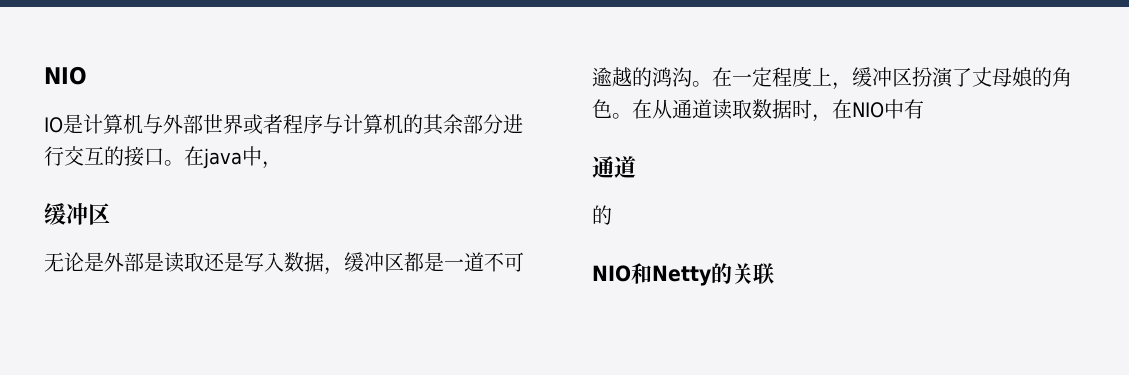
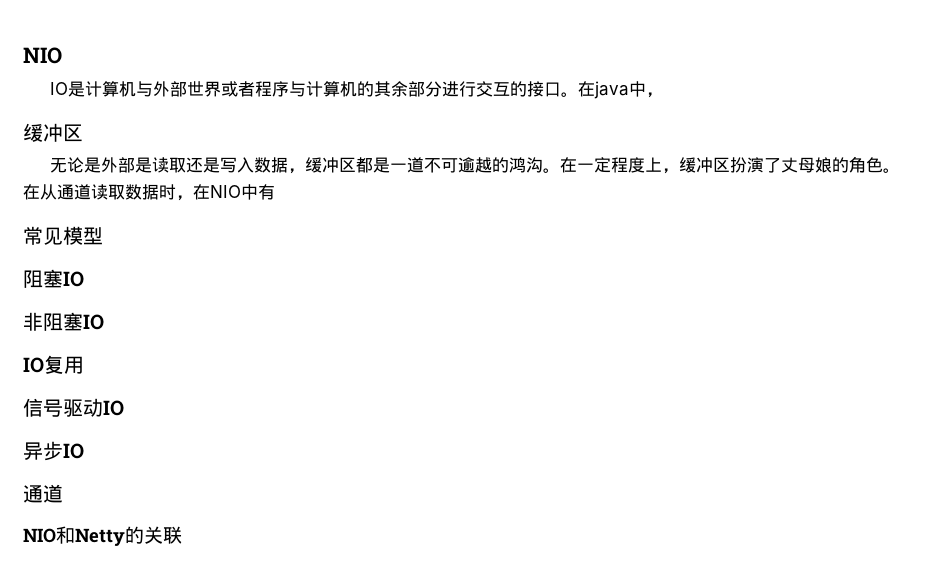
  在从通道读取数据时，在NIO中有
+ 常见模型
+ 阻塞IO
+ 非阻塞IO
+ IO复用
+ 信号驱动IO
+ 异步IO
  通道
- 的

